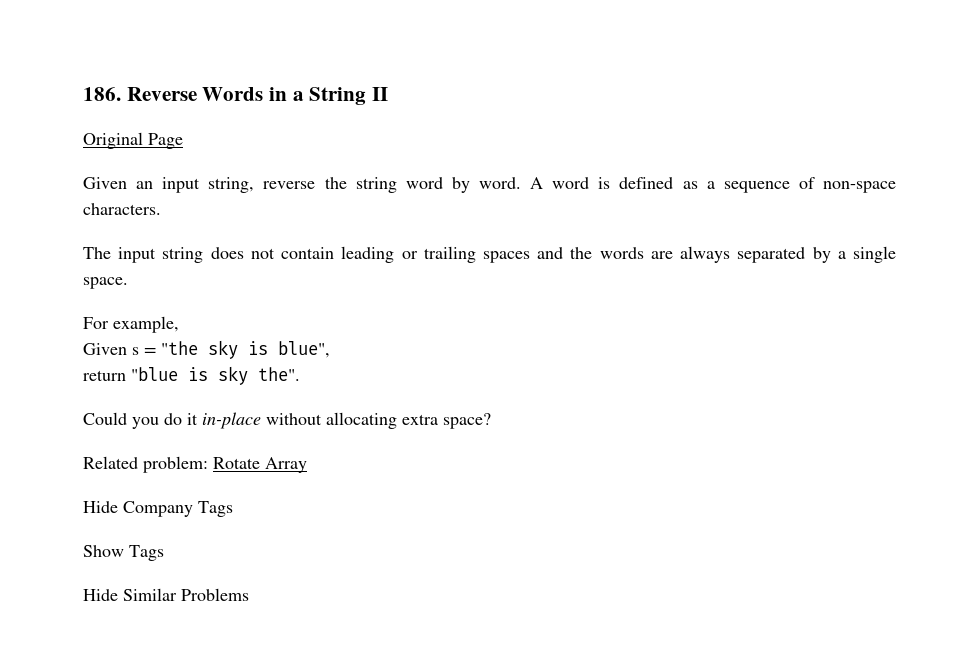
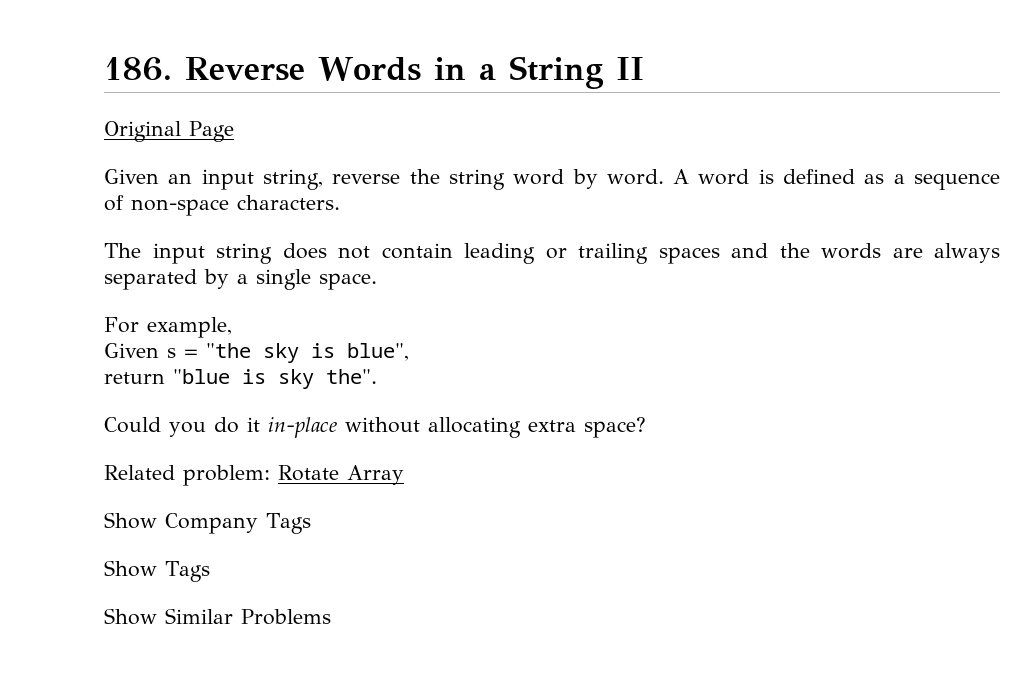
- Hide Company Tags
+ Show Company Tags
- Hide Similar Problems
+ Show Similar Problems

